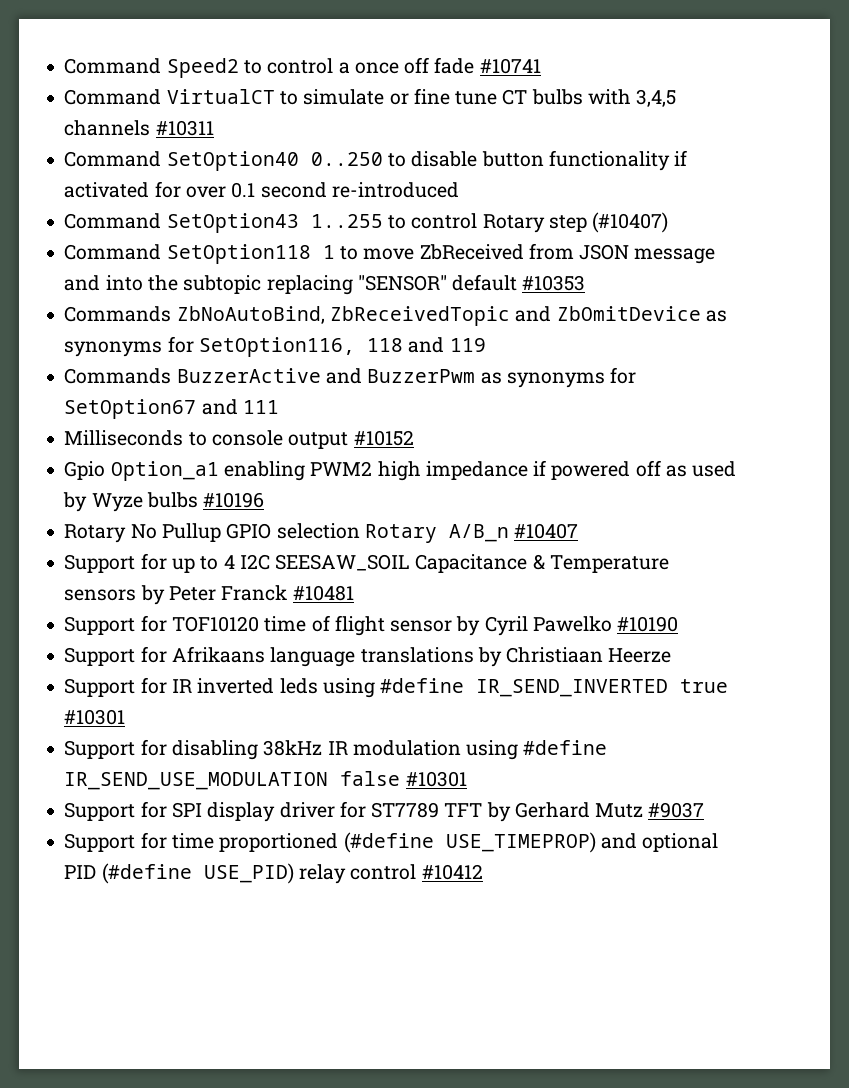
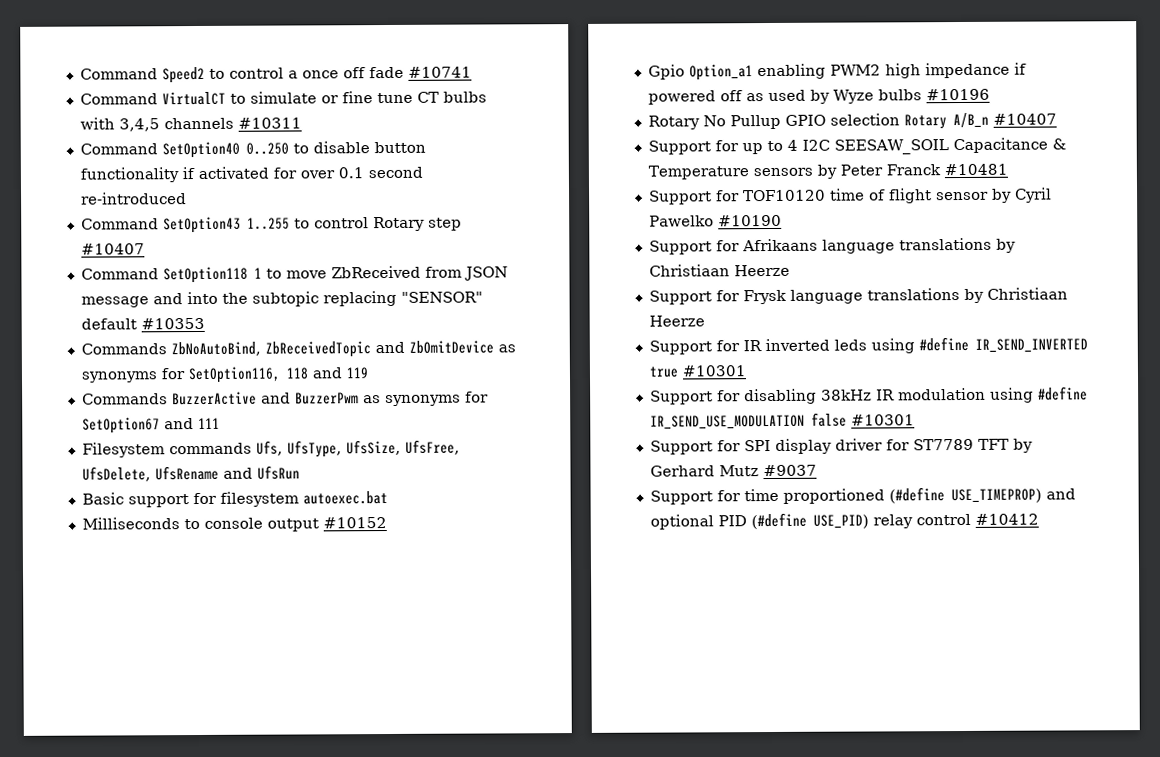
- Command SetOption43 1..255 to control Rotary step (#10407)
+ Command SetOption43 1..255 to control Rotary step #10407
+ Filesystem commands Ufs, UfsType, UfsSize, UfsFree, UfsDelete, UfsRename and UfsRun
+ Basic support for filesystem autoexec.bat
+ Support for Frysk language translations by Christiaan Heerze

